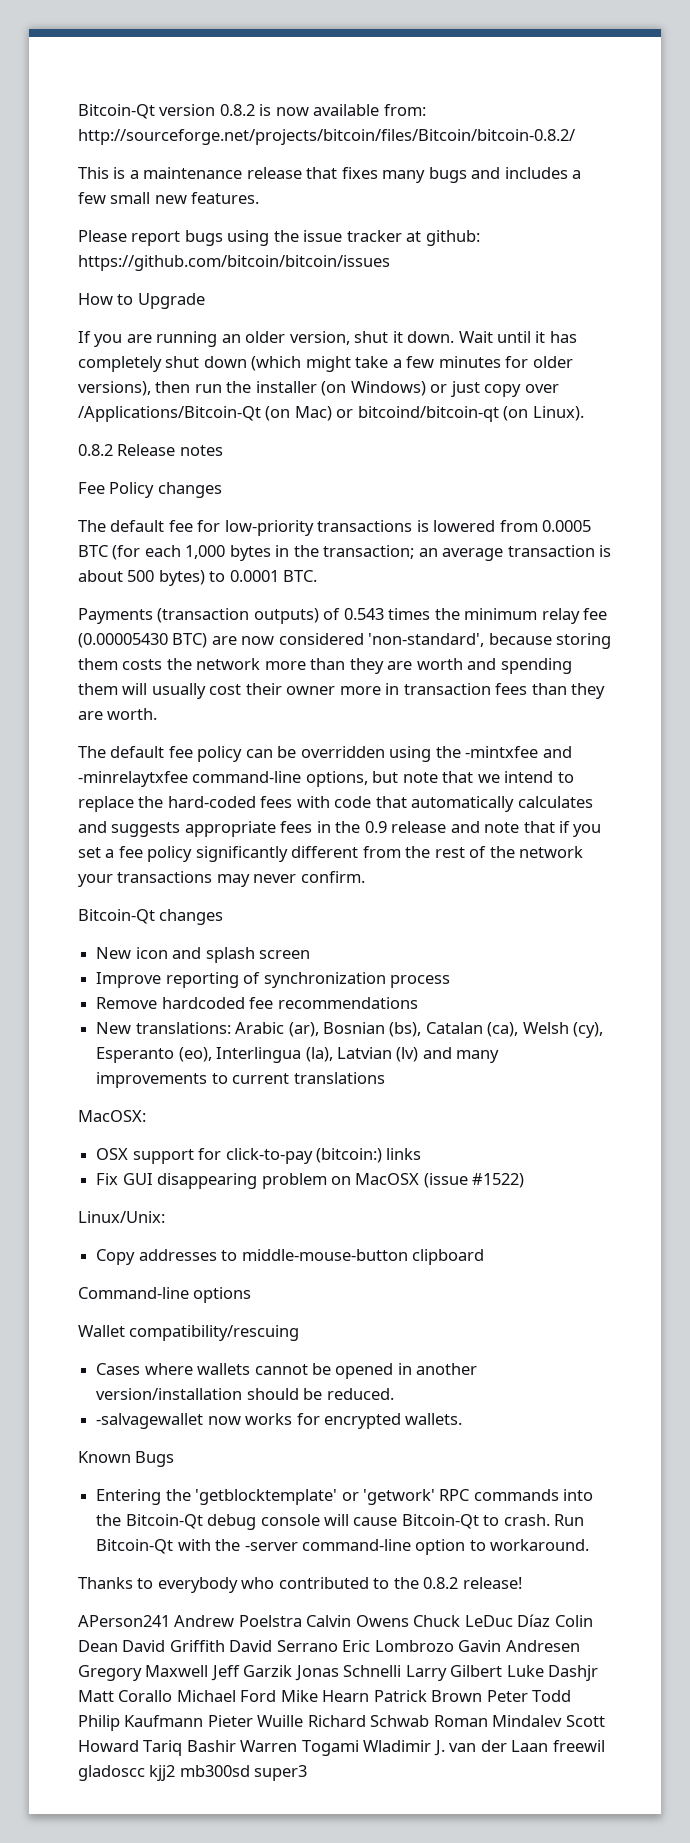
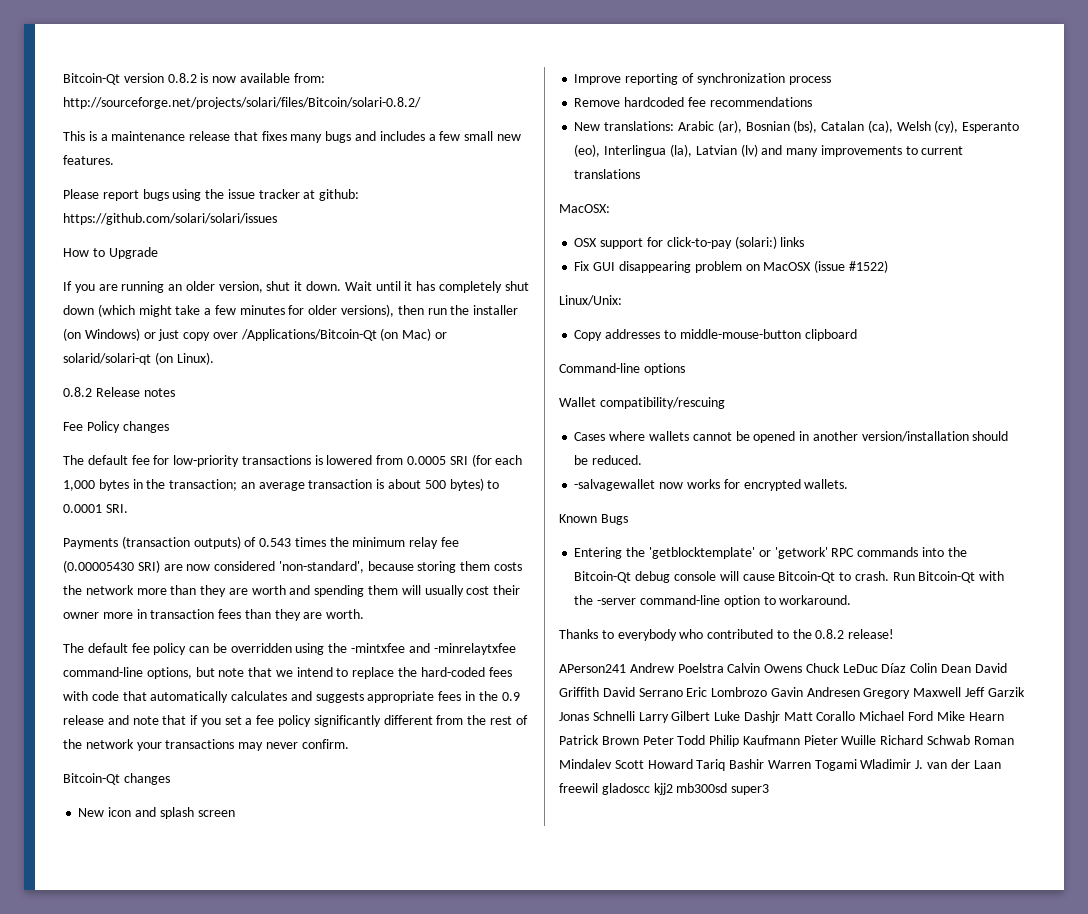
- Bitcoin-Qt version 0.8.2 is now available from: http://sourceforge.net/projects/bitcoin/files/Bitcoin/bitcoin-0.8.2/
+ Bitcoin-Qt version 0.8.2 is now available from: http://sourceforge.net/projects/solari/files/Bitcoin/solari-0.8.2/
- Please report bugs using the issue tracker at github: https://github.com/bitcoin/bitcoin/issues
+ Please report bugs using the issue tracker at github: https://github.com/solari/solari/issues
- Wait until it has completely shut down (which might take a few minutes for older versions), then run the installer (on Windows) or just copy over /Applications/Bitcoin-Qt (on Mac) or bitcoind/bitcoin-qt (on Linux).
+ Wait until it has completely shut down (which might take a few minutes for older versions), then run the installer (on Windows) or just copy over /Applications/Bitcoin-Qt (on Mac) or solarid/solari-qt (on Linux).
- The default fee for low-priority transactions is lowered from 0.0005 BTC (for each 1,000 bytes in the transaction; an average transaction is about 500 bytes) to 0.0001 BTC.
+ The default fee for low-priority transactions is lowered from 0.0005 SRI (for each 1,000 bytes in the transaction; an average transaction is about 500 bytes) to 0.0001 SRI.
- Payments (transaction outputs) of 0.543 times the minimum relay fee (0.00005430 BTC) are now considered 'non-standard', because storing them costs the network more than they are worth and spending them will usually cost their owner more in transaction fees than they are worth.
+ Payments (transaction outputs) of 0.543 times the minimum relay fee (0.00005430 SRI) are now considered 'non-standard', because storing them costs the network more than they are worth and spending them will usually cost their owner more in transaction fees than they are worth.
- OSX support for click-to-pay (bitcoin:) links
+ OSX support for click-to-pay (solari:) links

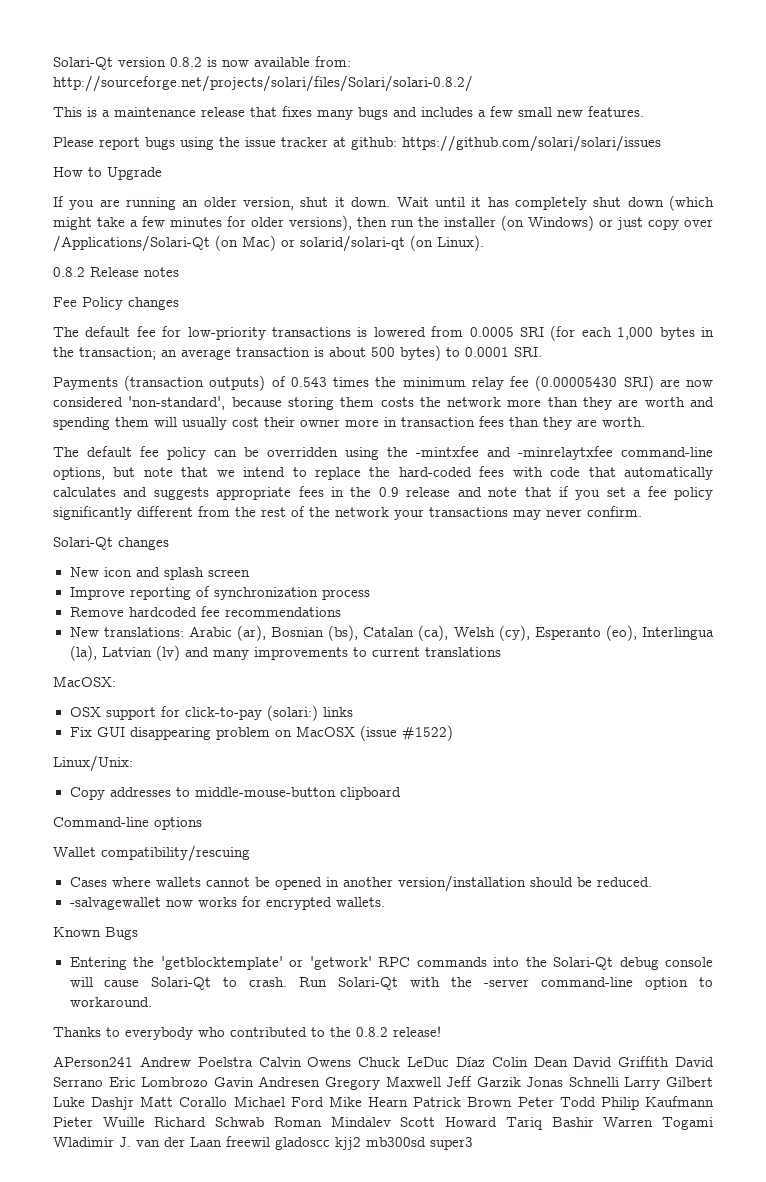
- Bitcoin-Qt version 0.8.2 is now available from: http://sourceforge.net/projects/solari/files/Bitcoin/solari-0.8.2/
+ Solari-Qt version 0.8.2 is now available from: http://sourceforge.net/projects/solari/files/Solari/solari-0.8.2/
- Wait until it has completely shut down (which might take a few minutes for older versions), then run the installer (on Windows) or just copy over /Applications/Bitcoin-Qt (on Mac) or solarid/solari-qt (on Linux).
+ Wait until it has completely shut down (which might take a few minutes for older versions), then run the installer (on Windows) or just copy over /Applications/Solari-Qt (on Mac) or solarid/solari-qt (on Linux).
- Bitcoin-Qt changes
+ Solari-Qt changes
- Entering the 'getblocktemplate' or 'getwork' RPC commands into the Bitcoin-Qt debug console will cause Bitcoin-Qt to crash.
+ Entering the 'getblocktemplate' or 'getwork' RPC commands into the Solari-Qt debug console will cause Solari-Qt to crash.
- Run Bitcoin-Qt with the -server command-line option to workaround.
+ Run Solari-Qt with the -server command-line option to workaround.

